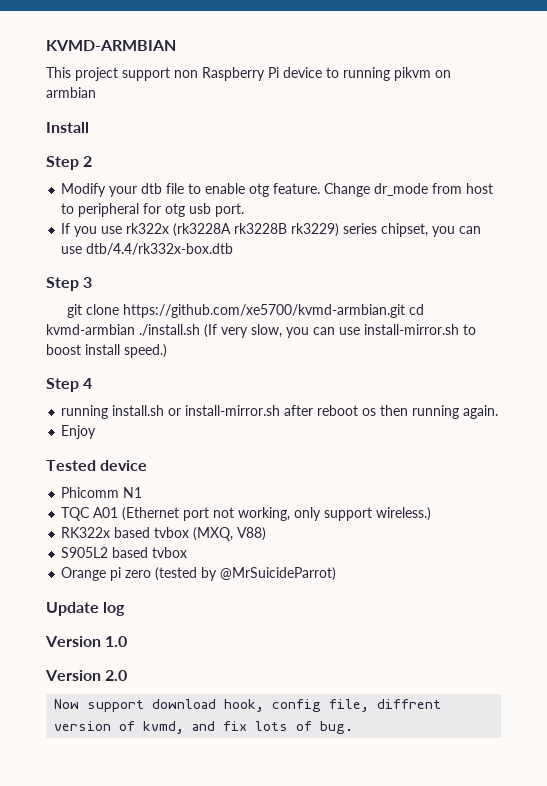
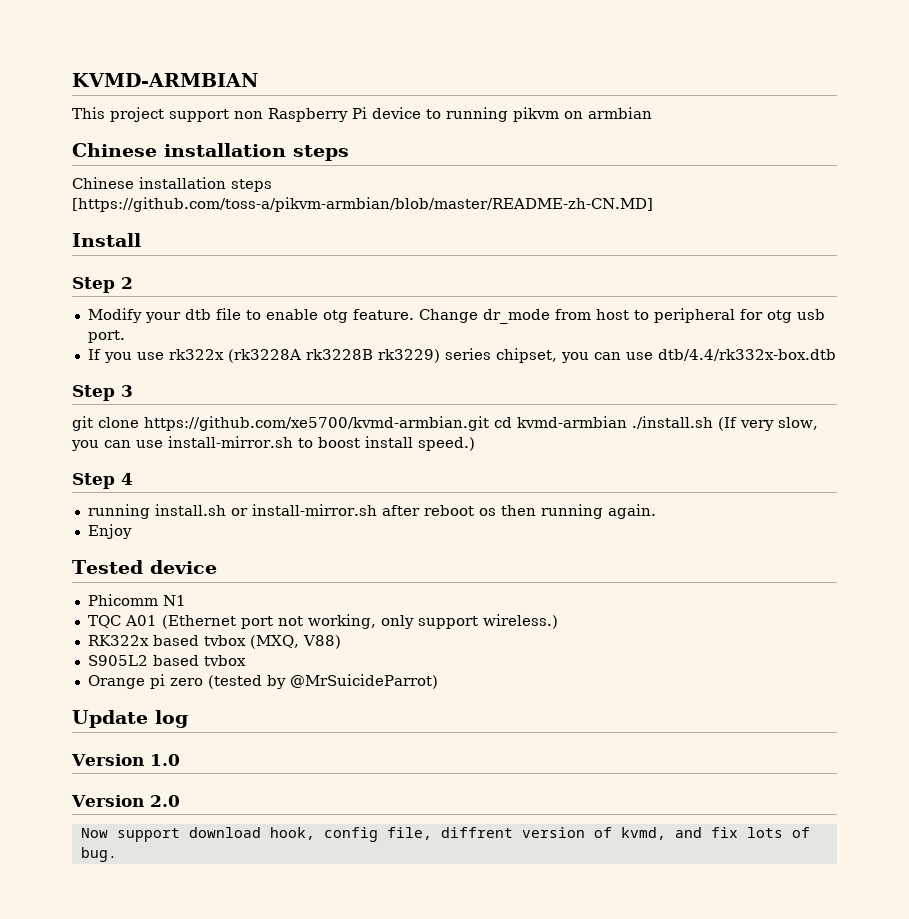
  This project support non Raspberry Pi device to running pikvm on armbian
+ Chinese installation steps
+ Chinese installation steps [https://github.com/toss-a/pikvm-armbian/blob/master/README-zh-CN.MD]

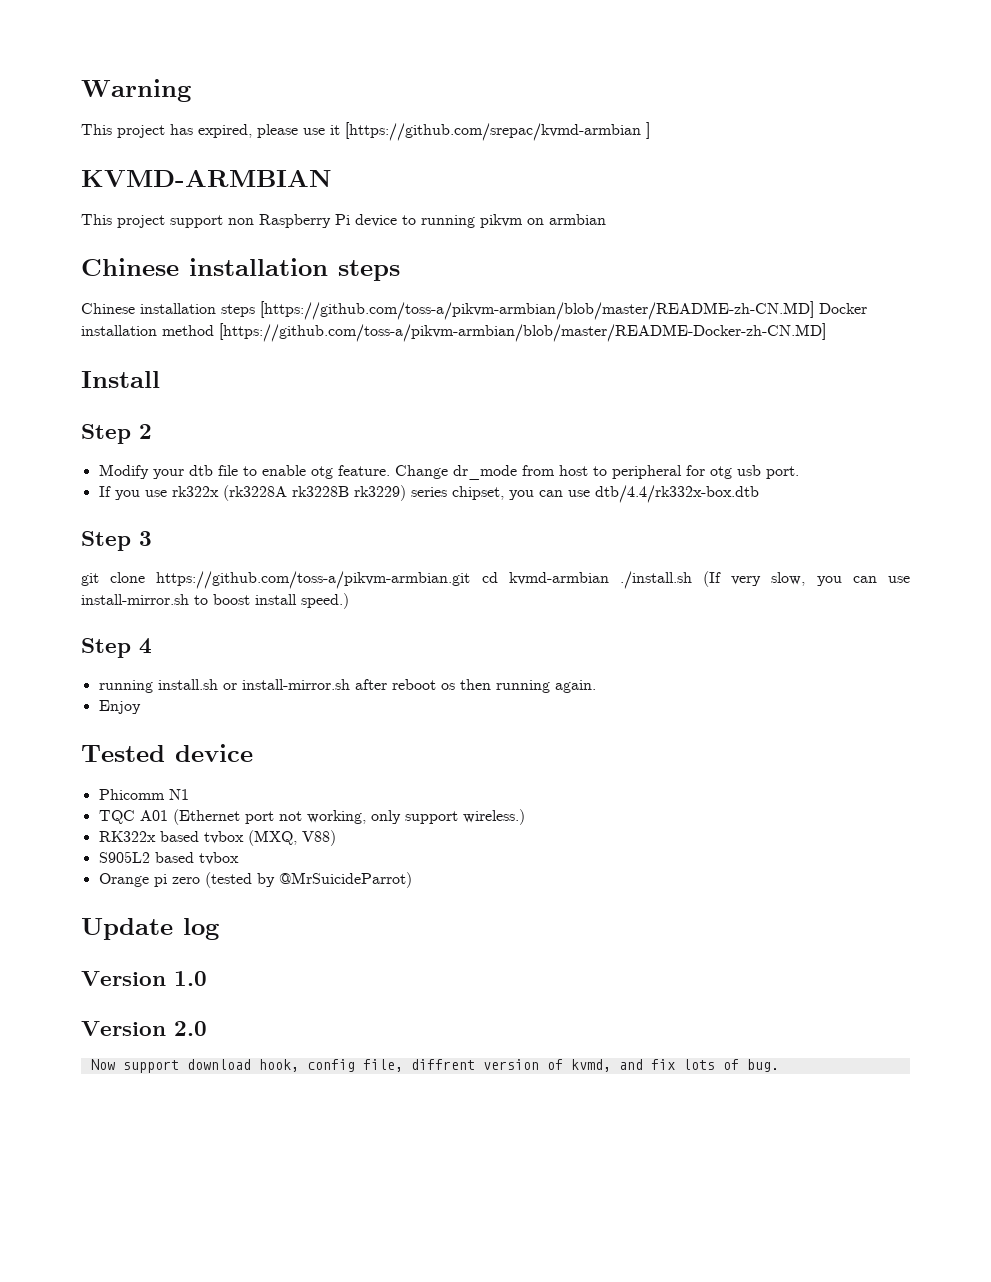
+ Warning
+ This project has expired, please use it [https://github.com/srepac/kvmd-armbian ]
- Chinese installation steps [https://github.com/toss-a/pikvm-armbian/blob/master/README-zh-CN.MD]
+ Chinese installation steps [https://github.com/toss-a/pikvm-armbian/blob/master/README-zh-CN.MD] Docker installation method [https://github.com/toss-a/pikvm-armbian/blob/master/README-Docker-zh-CN.MD]
- git clone https://github.com/xe5700/kvmd-armbian.git cd kvmd-armbian ./install.sh (If very slow, you can use install-mirror.sh to boost install speed.)
+ git clone https://github.com/toss-a/pikvm-armbian.git cd kvmd-armbian ./install.sh (If very slow, you can use install-mirror.sh to boost install speed.)

